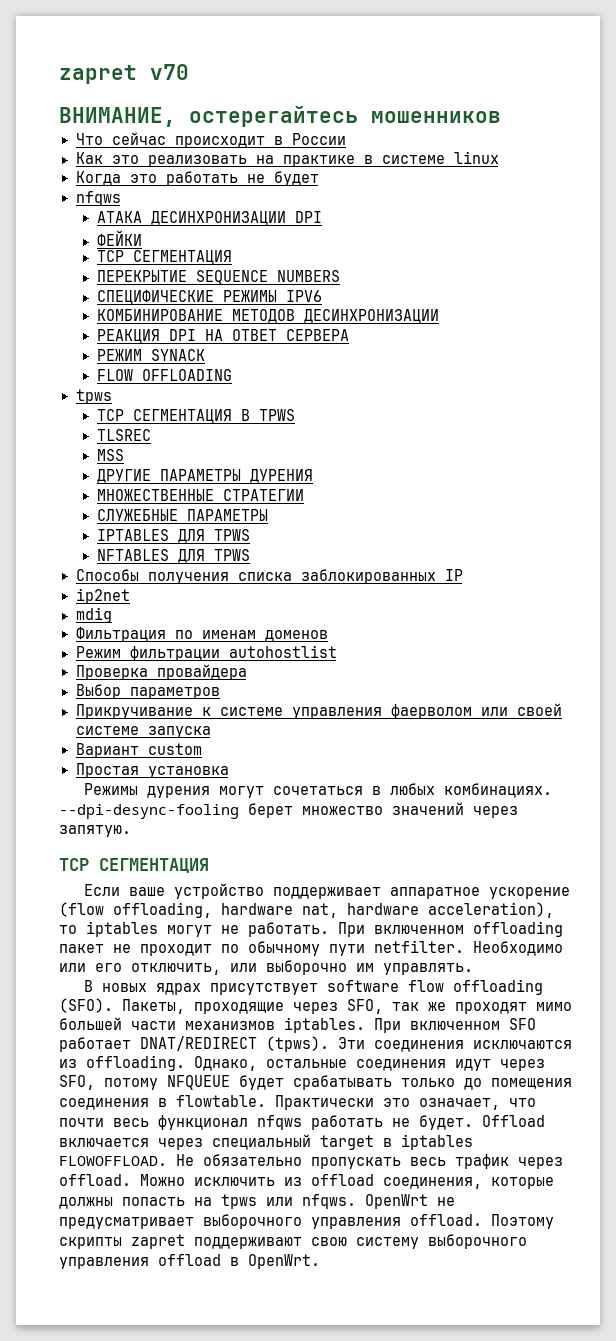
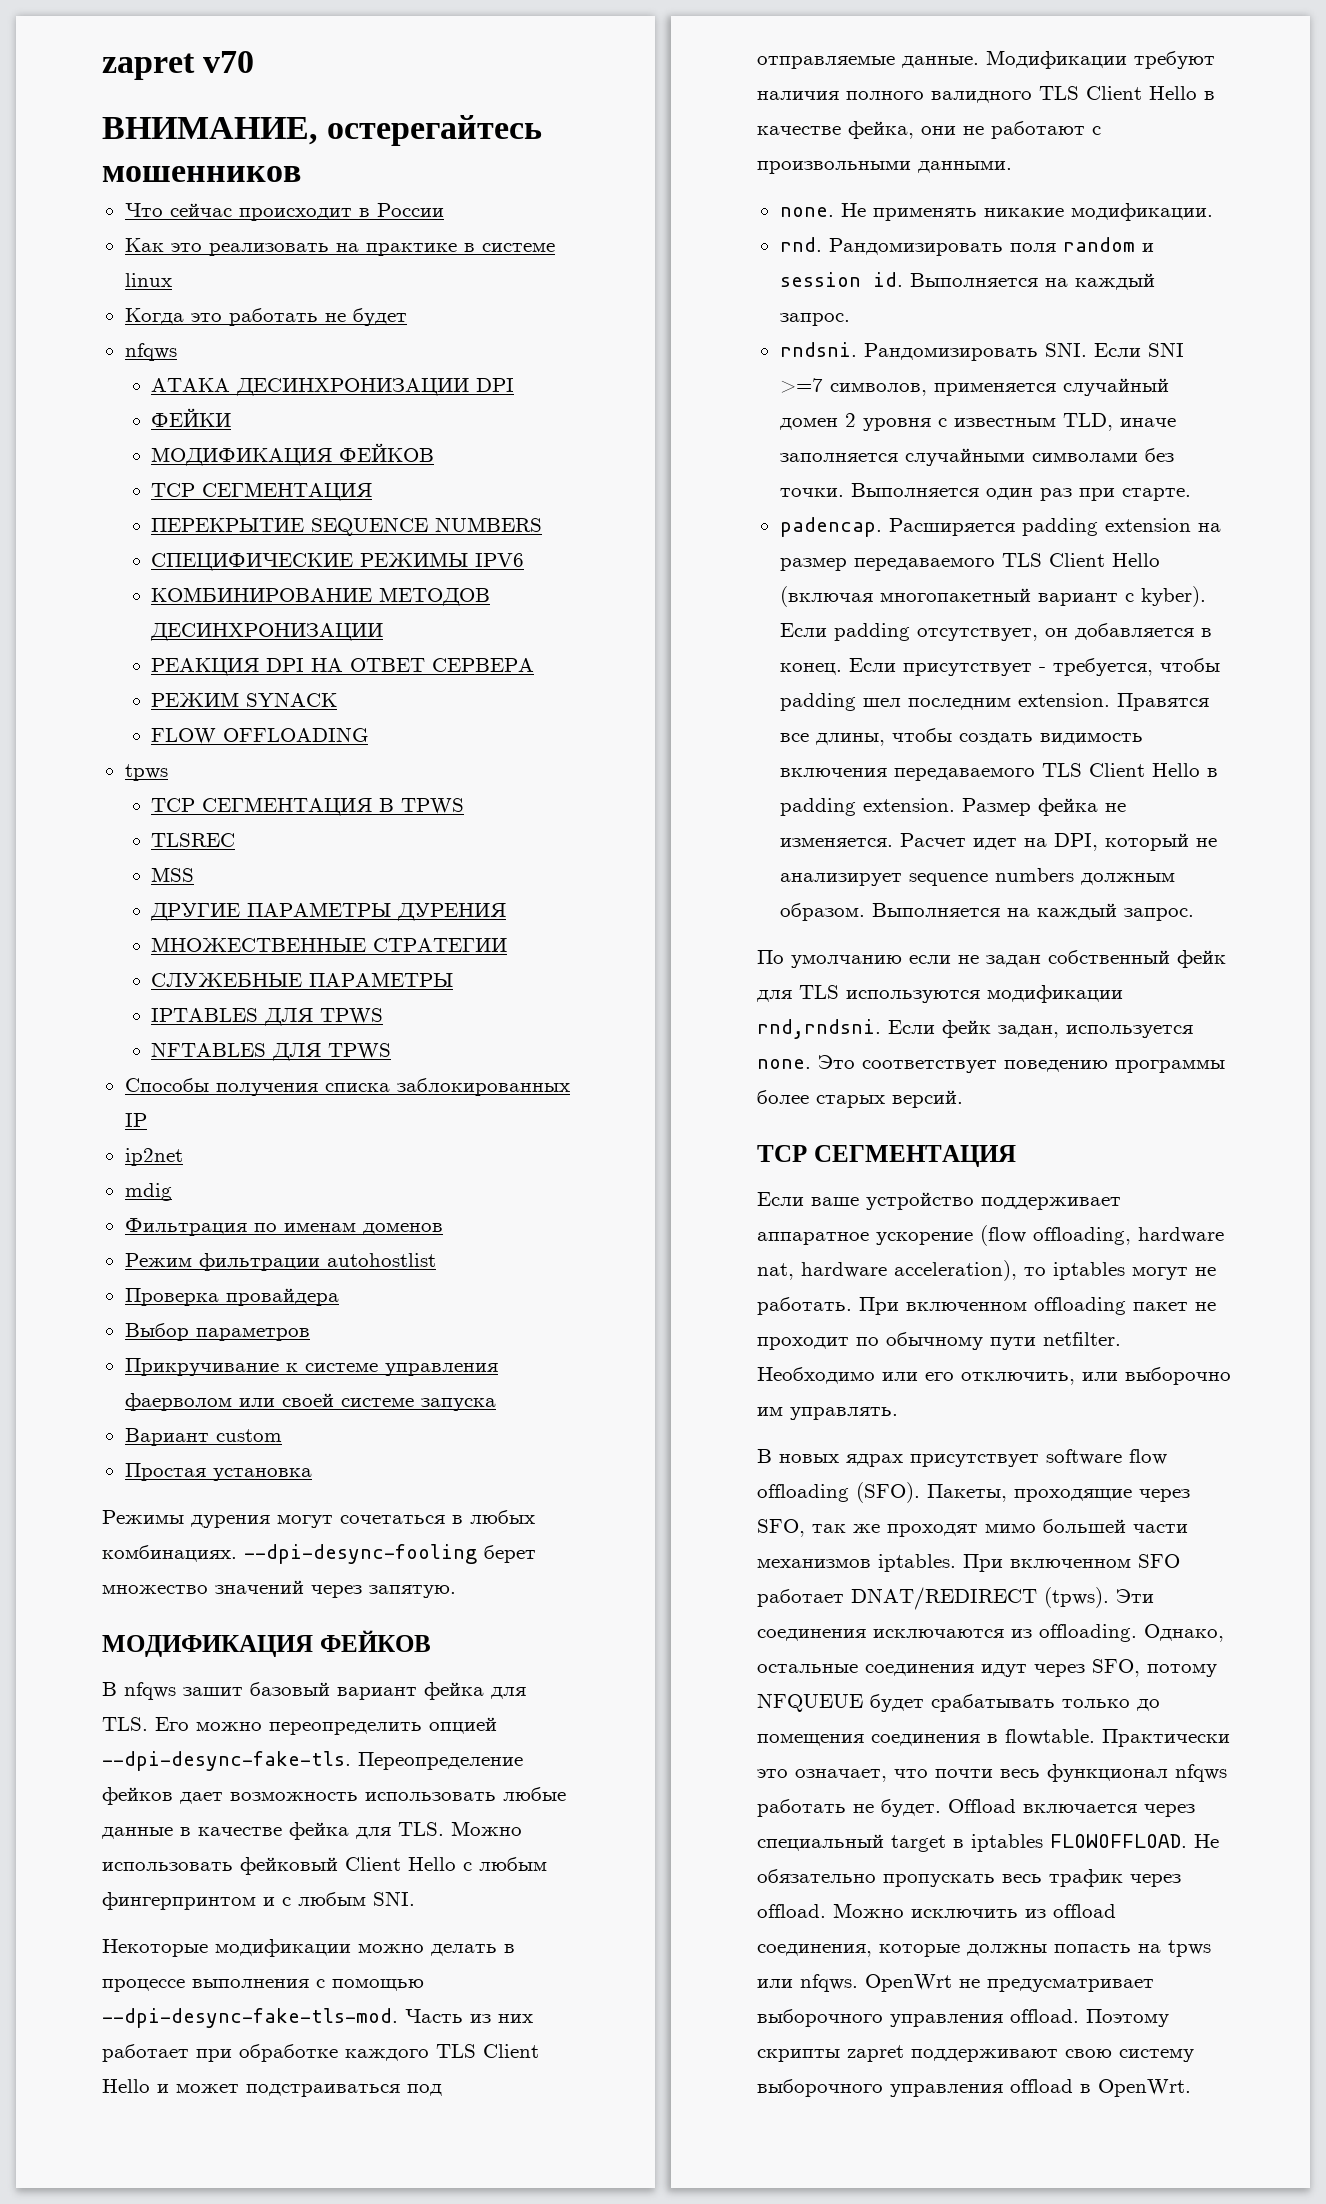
  ФЕЙКИ
+ МОДИФИКАЦИЯ ФЕЙКОВ
  --dpi-desync-fooling берет множество значений через запятую.
+ МОДИФИКАЦИЯ ФЕЙКОВ
+ В nfqws зашит базовый вариант фейка для TLS. Его можно переопределить опцией --dpi-desync-fake-tls. Переопределение фейков дает возможность использовать любые данные в качестве фейка для TLS. Можно использовать фейковый Client Hello с любым фингерпринтом и с любым SNI.
+ Некоторые модификации можно делать в процессе выполнения с помощью --dpi-desync-fake-tls-mod. Часть из них работает при обработке каждого TLS Client Hello и может подстраиваться под отправляемые данные. Модификации требуют наличия полного валидного TLS Client Hello в качестве фейка, они не работают с произвольными данными.
+ none. Не применять никакие модификации.
+ rnd. Рандомизировать поля random и session id. Выполняется на каждый запрос.
+ rndsni. Рандомизировать SNI. Если SNI >=7 символов, применяется случайный домен 2 уровня с известным TLD, иначе заполняется случайными символами без точки. Выполняется один раз при старте.
+ padencap. Расширяется padding extension на размер передаваемого TLS Client Hello (включая многопакетный вариант с kyber). Если padding отсутствует, он добавляется в конец. Если присутствует - требуется, чтобы padding шел последним extension. Правятся все длины, чтобы создать видимость включения передаваемого TLS Client Hello в padding extension. Размер фейка не изменяется. Расчет идет на DPI, который не анализирует sequence numbers должным образом. Выполняется на каждый запрос.
+ По умолчанию если не задан собственный фейк для TLS используются модификации rnd,rndsni. Если фейк задан, используется none. Это соответствует поведению программы более старых версий.

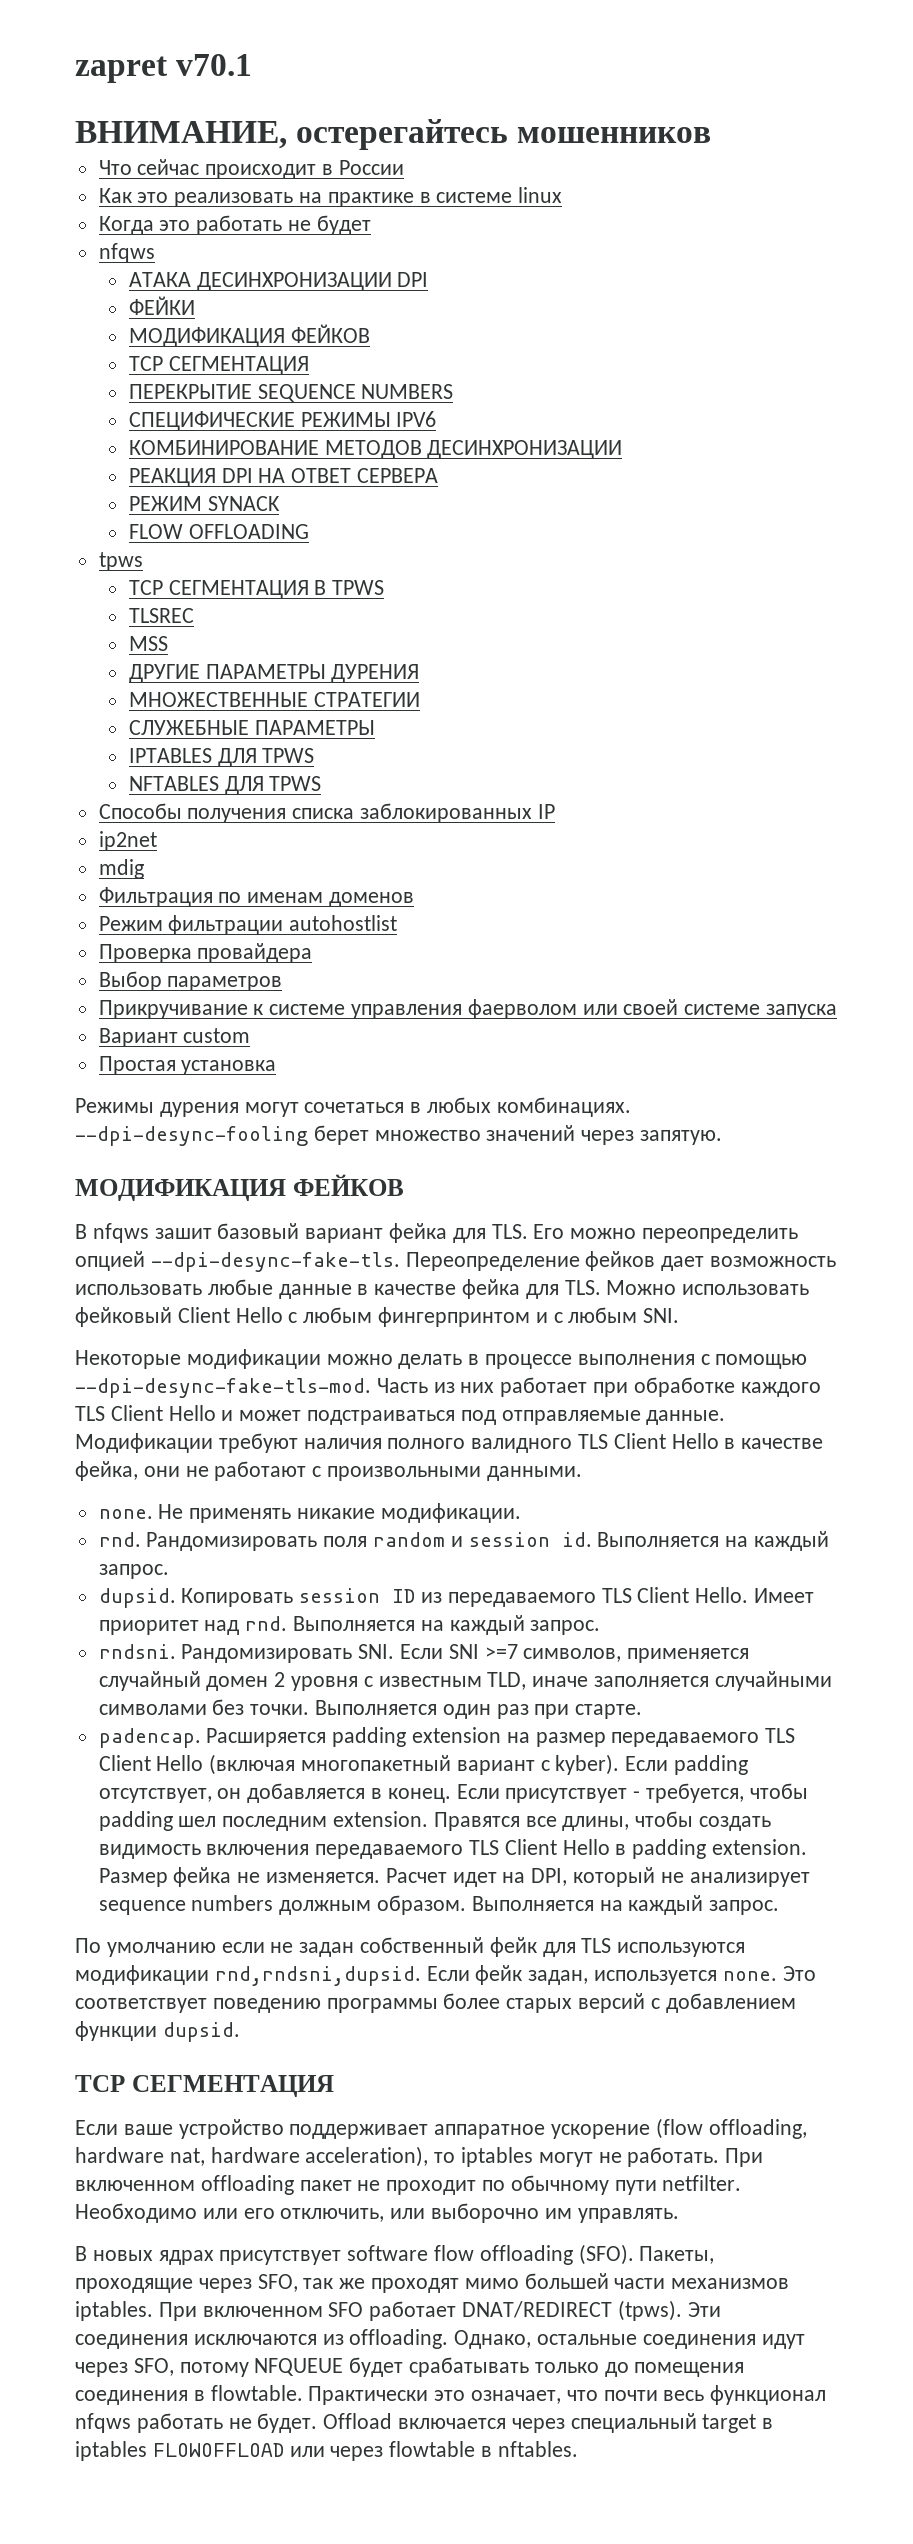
- zapret v70
+ zapret v70.1
+ dupsid. Копировать session ID из передаваемого TLS Client Hello. Имеет приоритет над rnd. Выполняется на каждый запрос.
- По умолчанию если не задан собственный фейк для TLS используются модификации rnd,rndsni.
+ По умолчанию если не задан собственный фейк для TLS используются модификации rnd,rndsni,dupsid.
- Это соответствует поведению программы более старых версий.
+ Это соответствует поведению программы более старых версий с добавлением функции dupsid.
- Offload включается через специальный target в iptables FLOWOFFLOAD. Не обязательно пропускать весь трафик через offload. Можно исключить из offload соединения, которые должны попасть на tpws или nfqws. OpenWrt не предусматривает выборочного управления offload. Поэтому скрипты zapret поддерживают свою систему выборочного управления offload в OpenWrt.
+ Offload включается через специальный target в iptables FLOWOFFLOAD или через flowtable в nftables.

